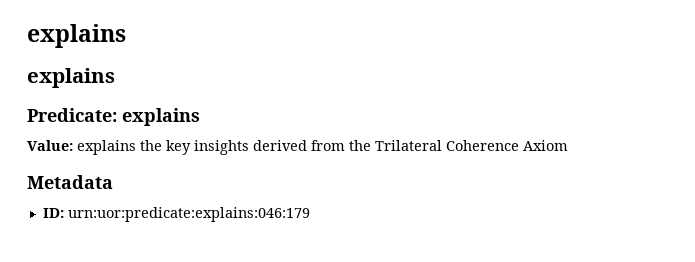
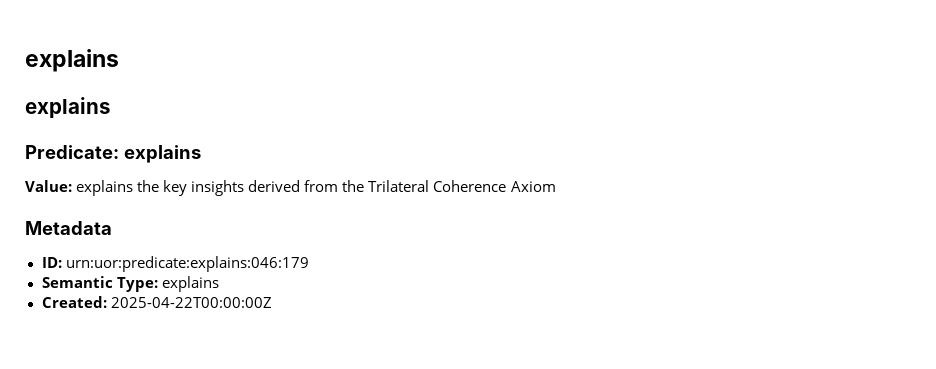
+ Semantic Type: explains
+ Created: 2025-04-22T00:00:00Z

